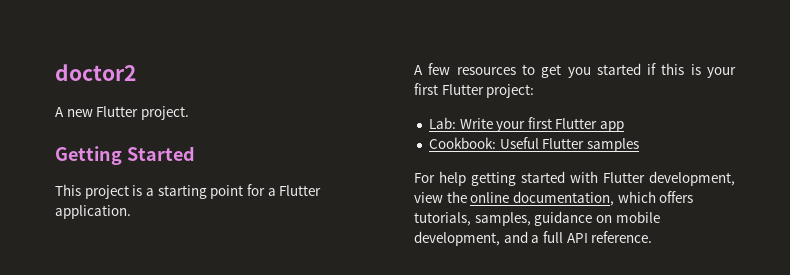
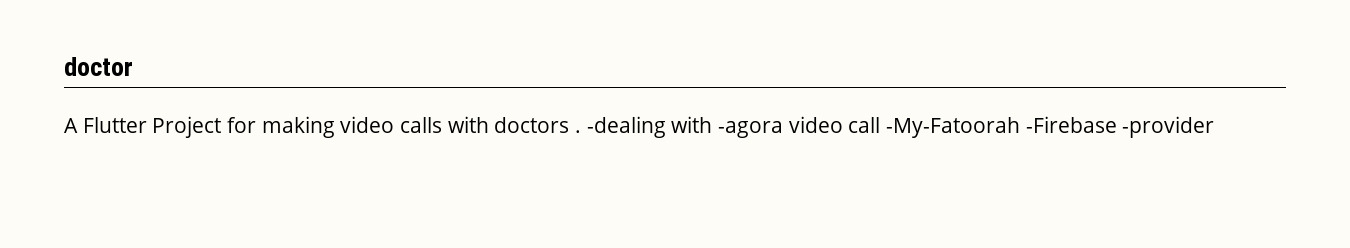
- doctor2
- A new Flutter project.
- Getting Started
- This project is a starting point for a Flutter application.
- A few resources to get you started if this is your first Flutter project:
- Lab: Write your first Flutter app
- Cookbook: Useful Flutter samples
- For help getting started with Flutter development, view the online documentation, which offers tutorials, samples, guidance on mobile development, and a full API reference.
+ doctor
+ A Flutter Project for making video calls with doctors . -dealing with -agora video call -My-Fatoorah -Firebase -provider

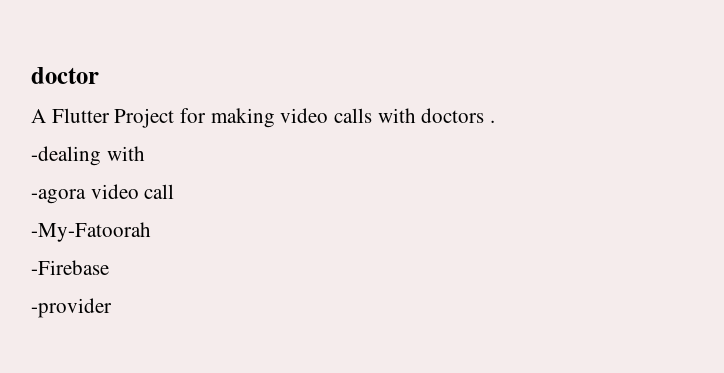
- A Flutter Project for making video calls with doctors . -dealing with -agora video call -My-Fatoorah -Firebase -provider
+ A Flutter Project for making video calls with doctors .
+ -dealing with
+ -agora video call
+ -My-Fatoorah
+ -Firebase
+ -provider

